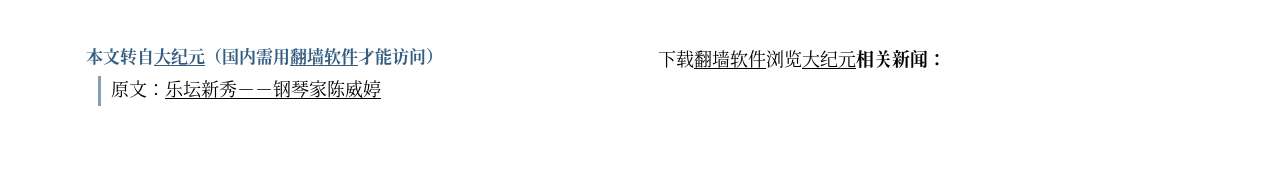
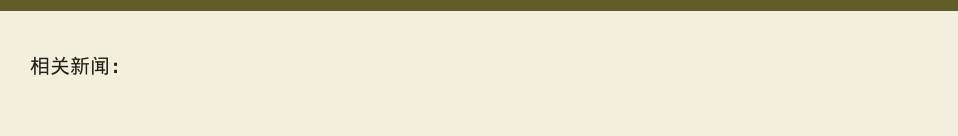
- 本文转自大纪元（国内需用翻墙软件才能访问）
- 原文：乐坛新秀－－钢琴家陈威婷
- 下载翻墙软件浏览大纪元相关新闻：
+ 相关新闻：

